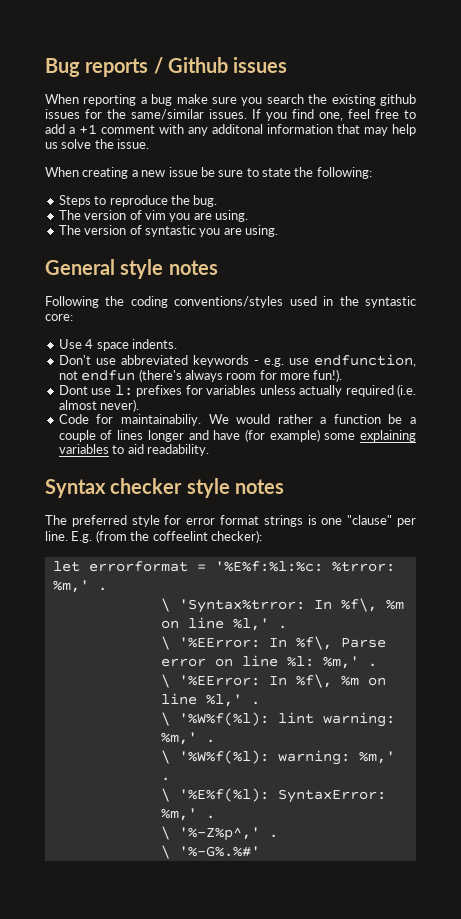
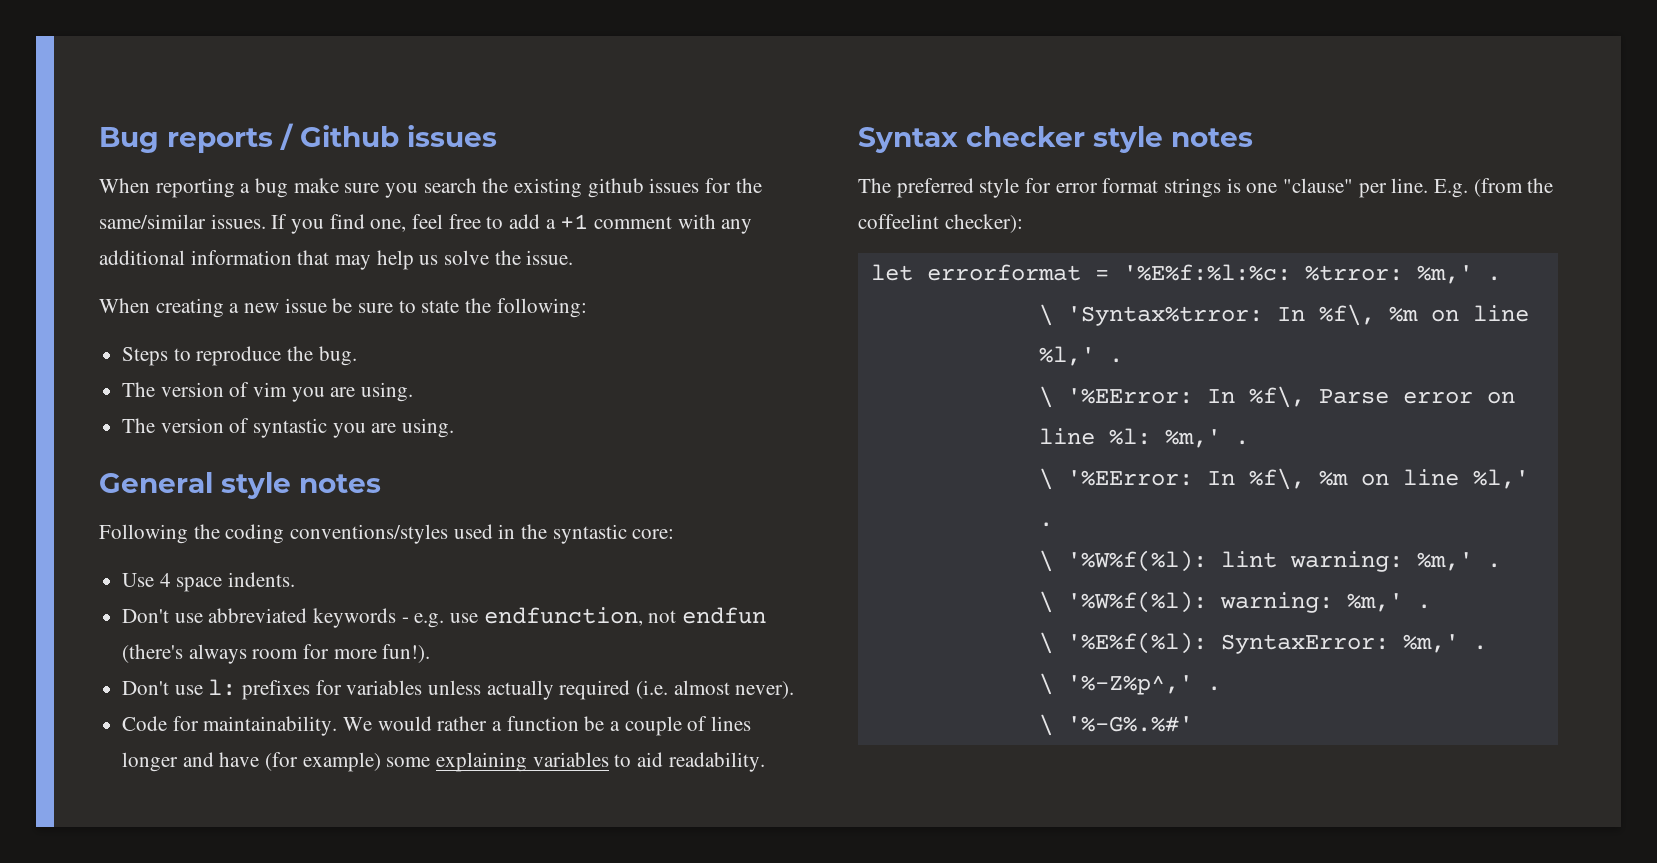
- If you find one, feel free to add a +1 comment with any additonal information that may help us solve the issue.
+ If you find one, feel free to add a +1 comment with any additional information that may help us solve the issue.
- Dont use l: prefixes for variables unless actually required (i.e. almost never).
+ Don't use l: prefixes for variables unless actually required (i.e. almost never).
- Code for maintainabiliy.
+ Code for maintainability.

